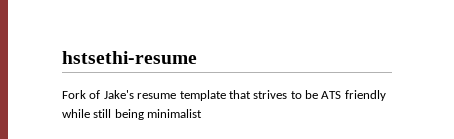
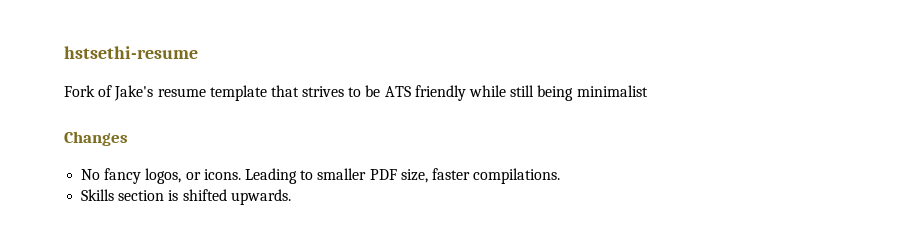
+ Changes
+ No fancy logos, or icons. Leading to smaller PDF size, faster compilations.
+ Skills section is shifted upwards.

